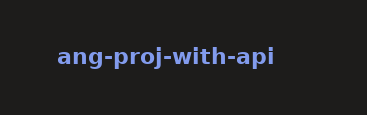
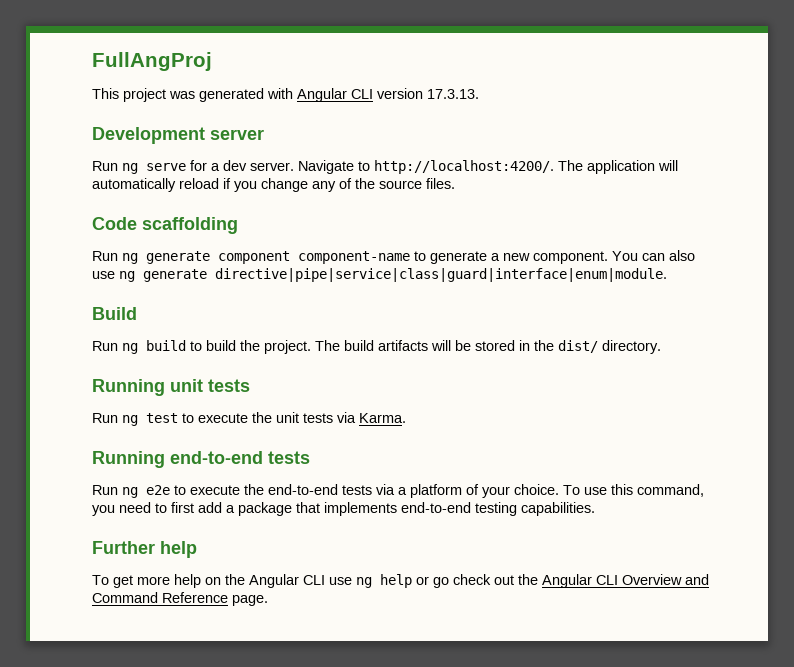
- ang-proj-with-api
+ FullAngProj
+ This project was generated with Angular CLI version 17.3.13.
+ Development server
+ Run ng serve for a dev server. Navigate to http://localhost:4200/. The application will automatically reload if you change any of the source files.
+ Code scaffolding
+ Run ng generate component component-name to generate a new component. You can also use ng generate directive|pipe|service|class|guard|interface|enum|module.
+ Build
+ Run ng build to build the project. The build artifacts will be stored in the dist/ directory.
+ Running unit tests
+ Run ng test to execute the unit tests via Karma.
+ Running end-to-end tests
+ Run ng e2e to execute the end-to-end tests via a platform of your choice. To use this command, you need to first add a package that implements end-to-end testing capabilities.
+ Further help
+ To get more help on the Angular CLI use ng help or go check out the Angular CLI Overview and Command Reference page.

